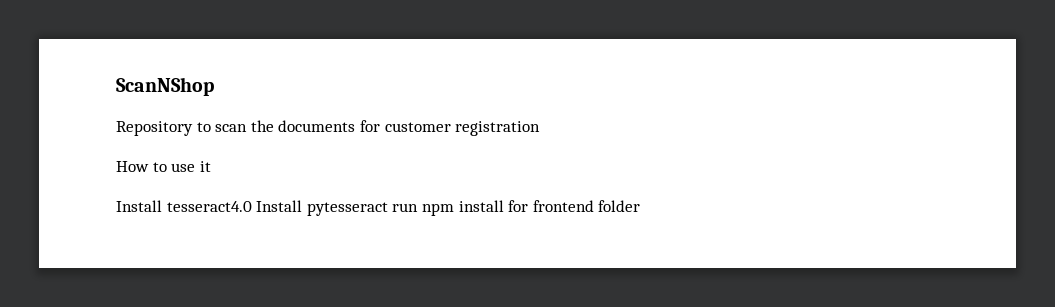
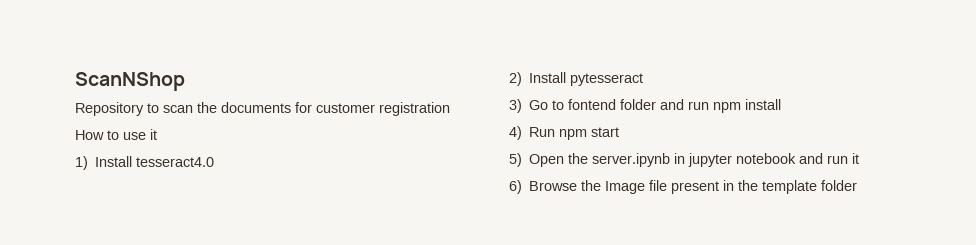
- Install tesseract4.0 Install pytesseract run npm install for frontend folder
+ 1) Install tesseract4.0
+ 2) Install pytesseract
+ 3) Go to fontend folder and run npm install
+ 4) Run npm start
+ 5) Open the server.ipynb in jupyter notebook and run it
+ 6) Browse the Image file present in the template folder

